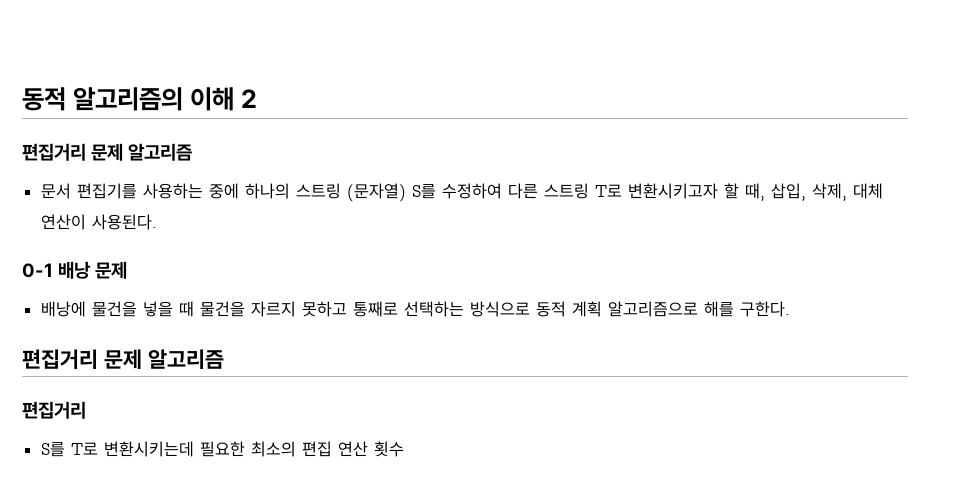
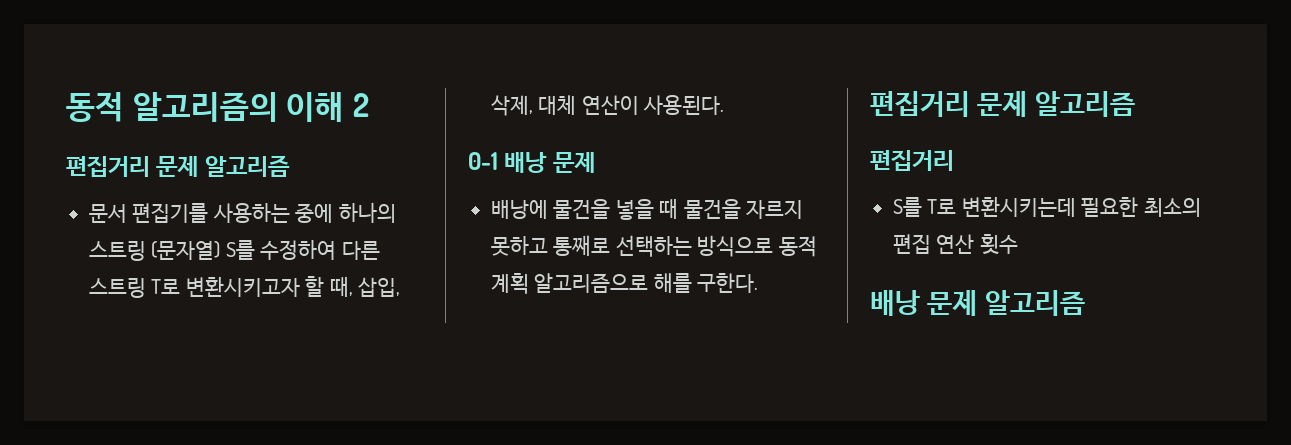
+ 배낭 문제 알고리즘

